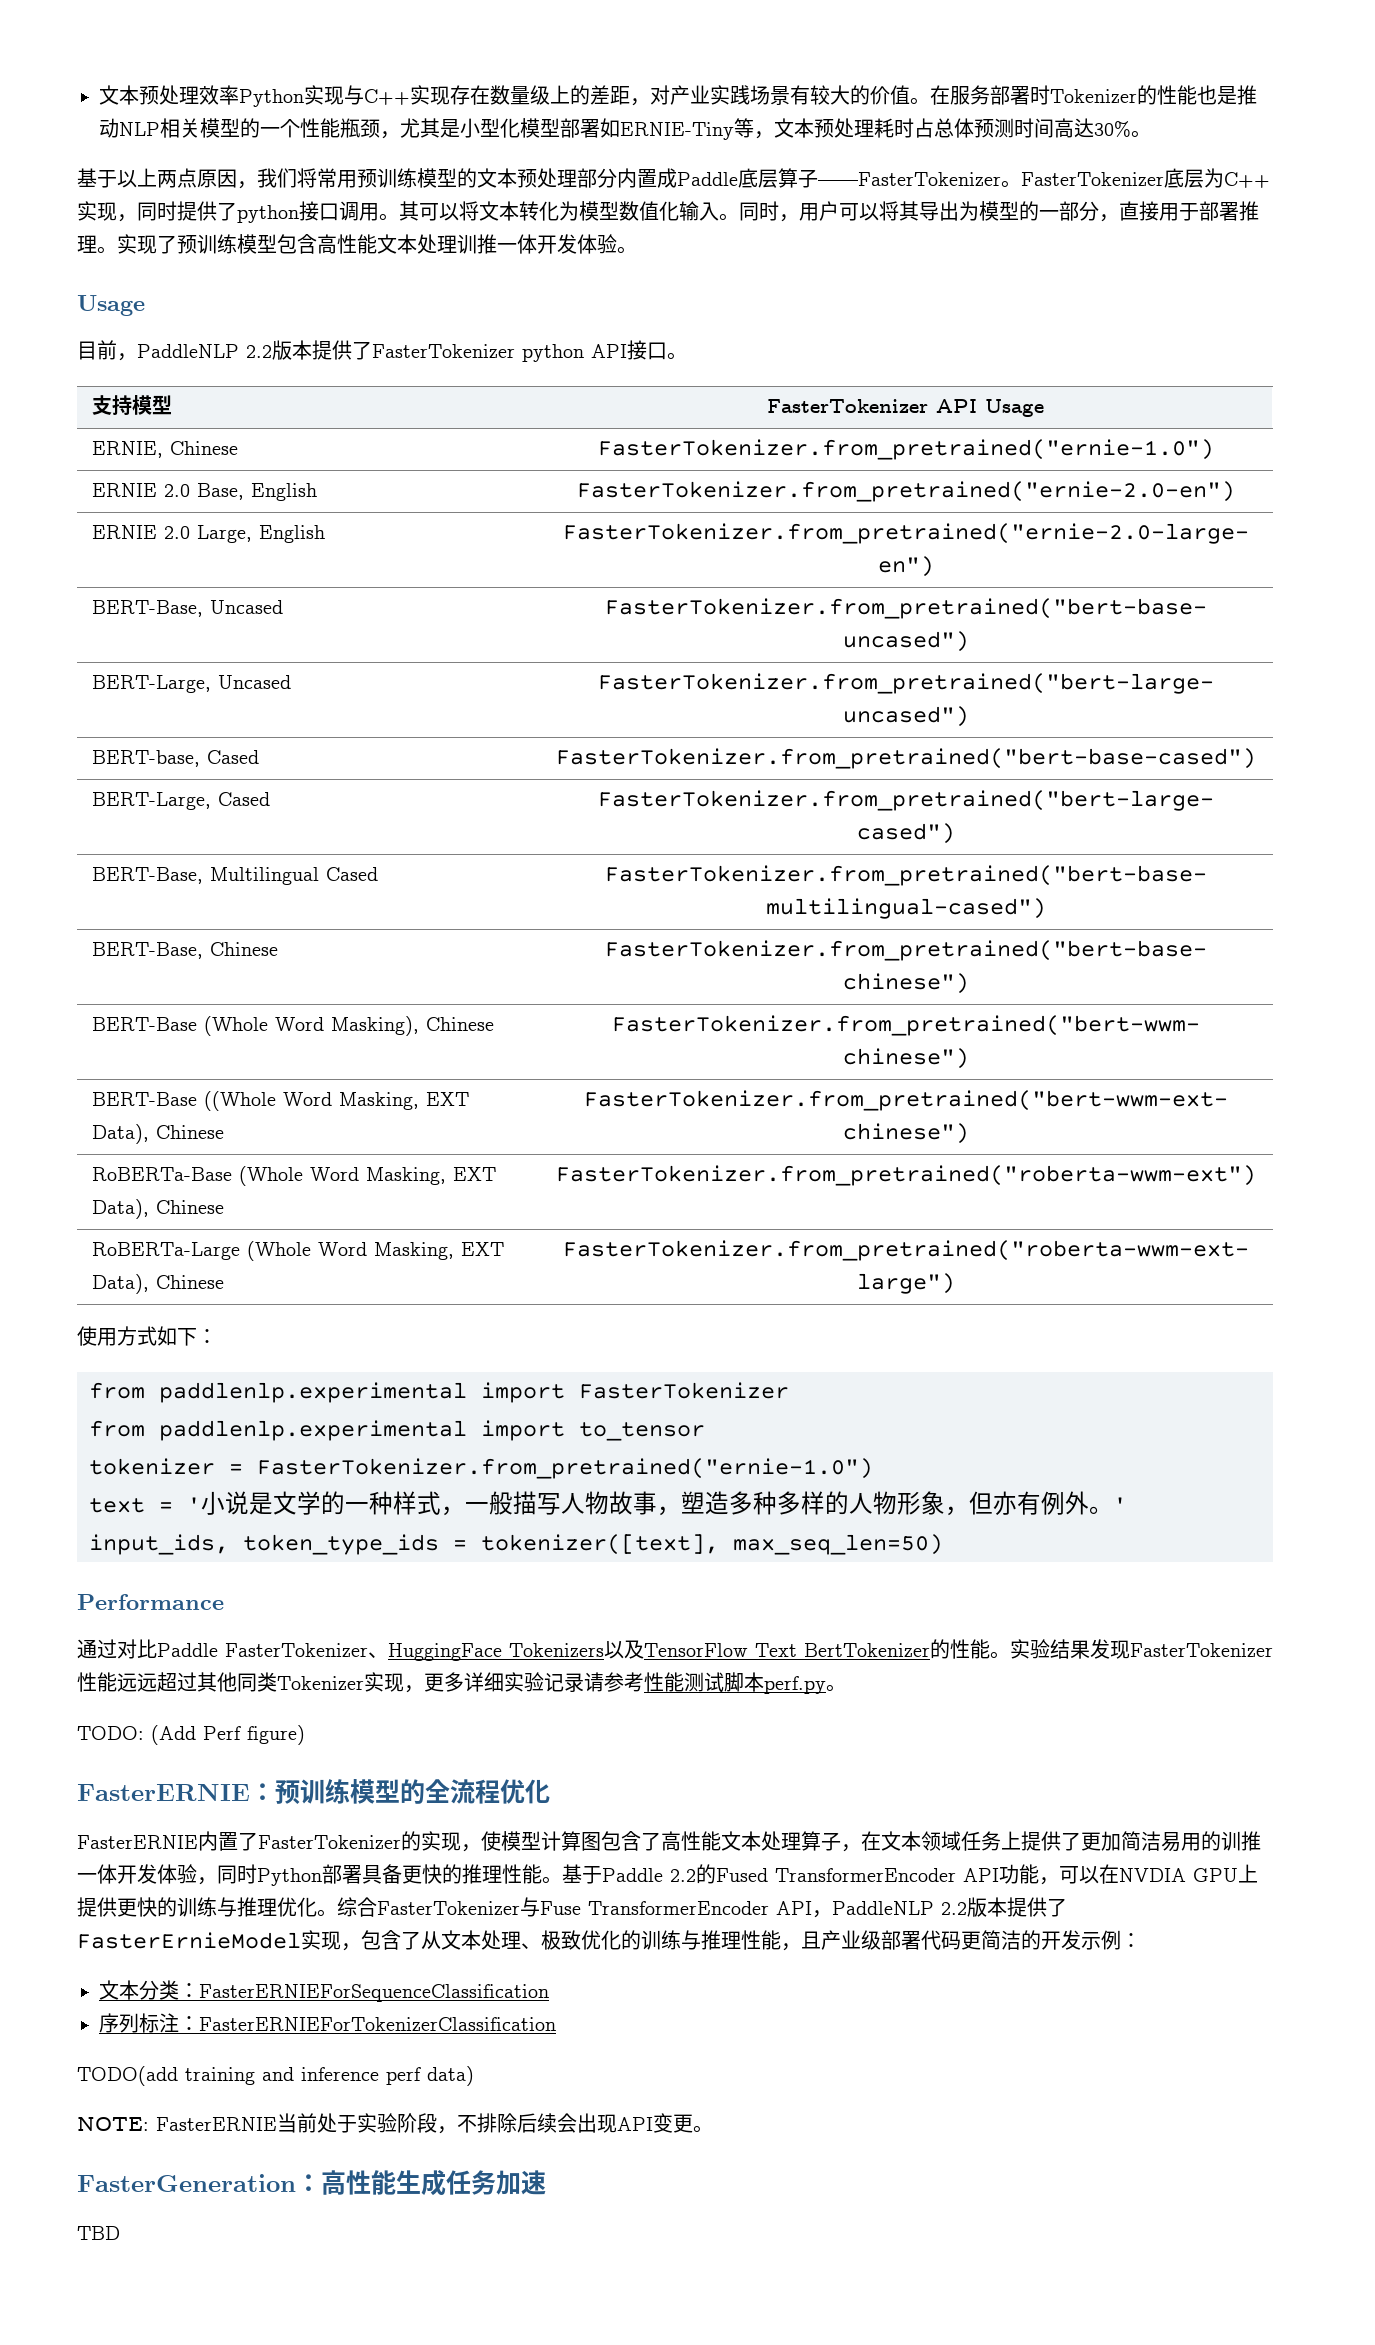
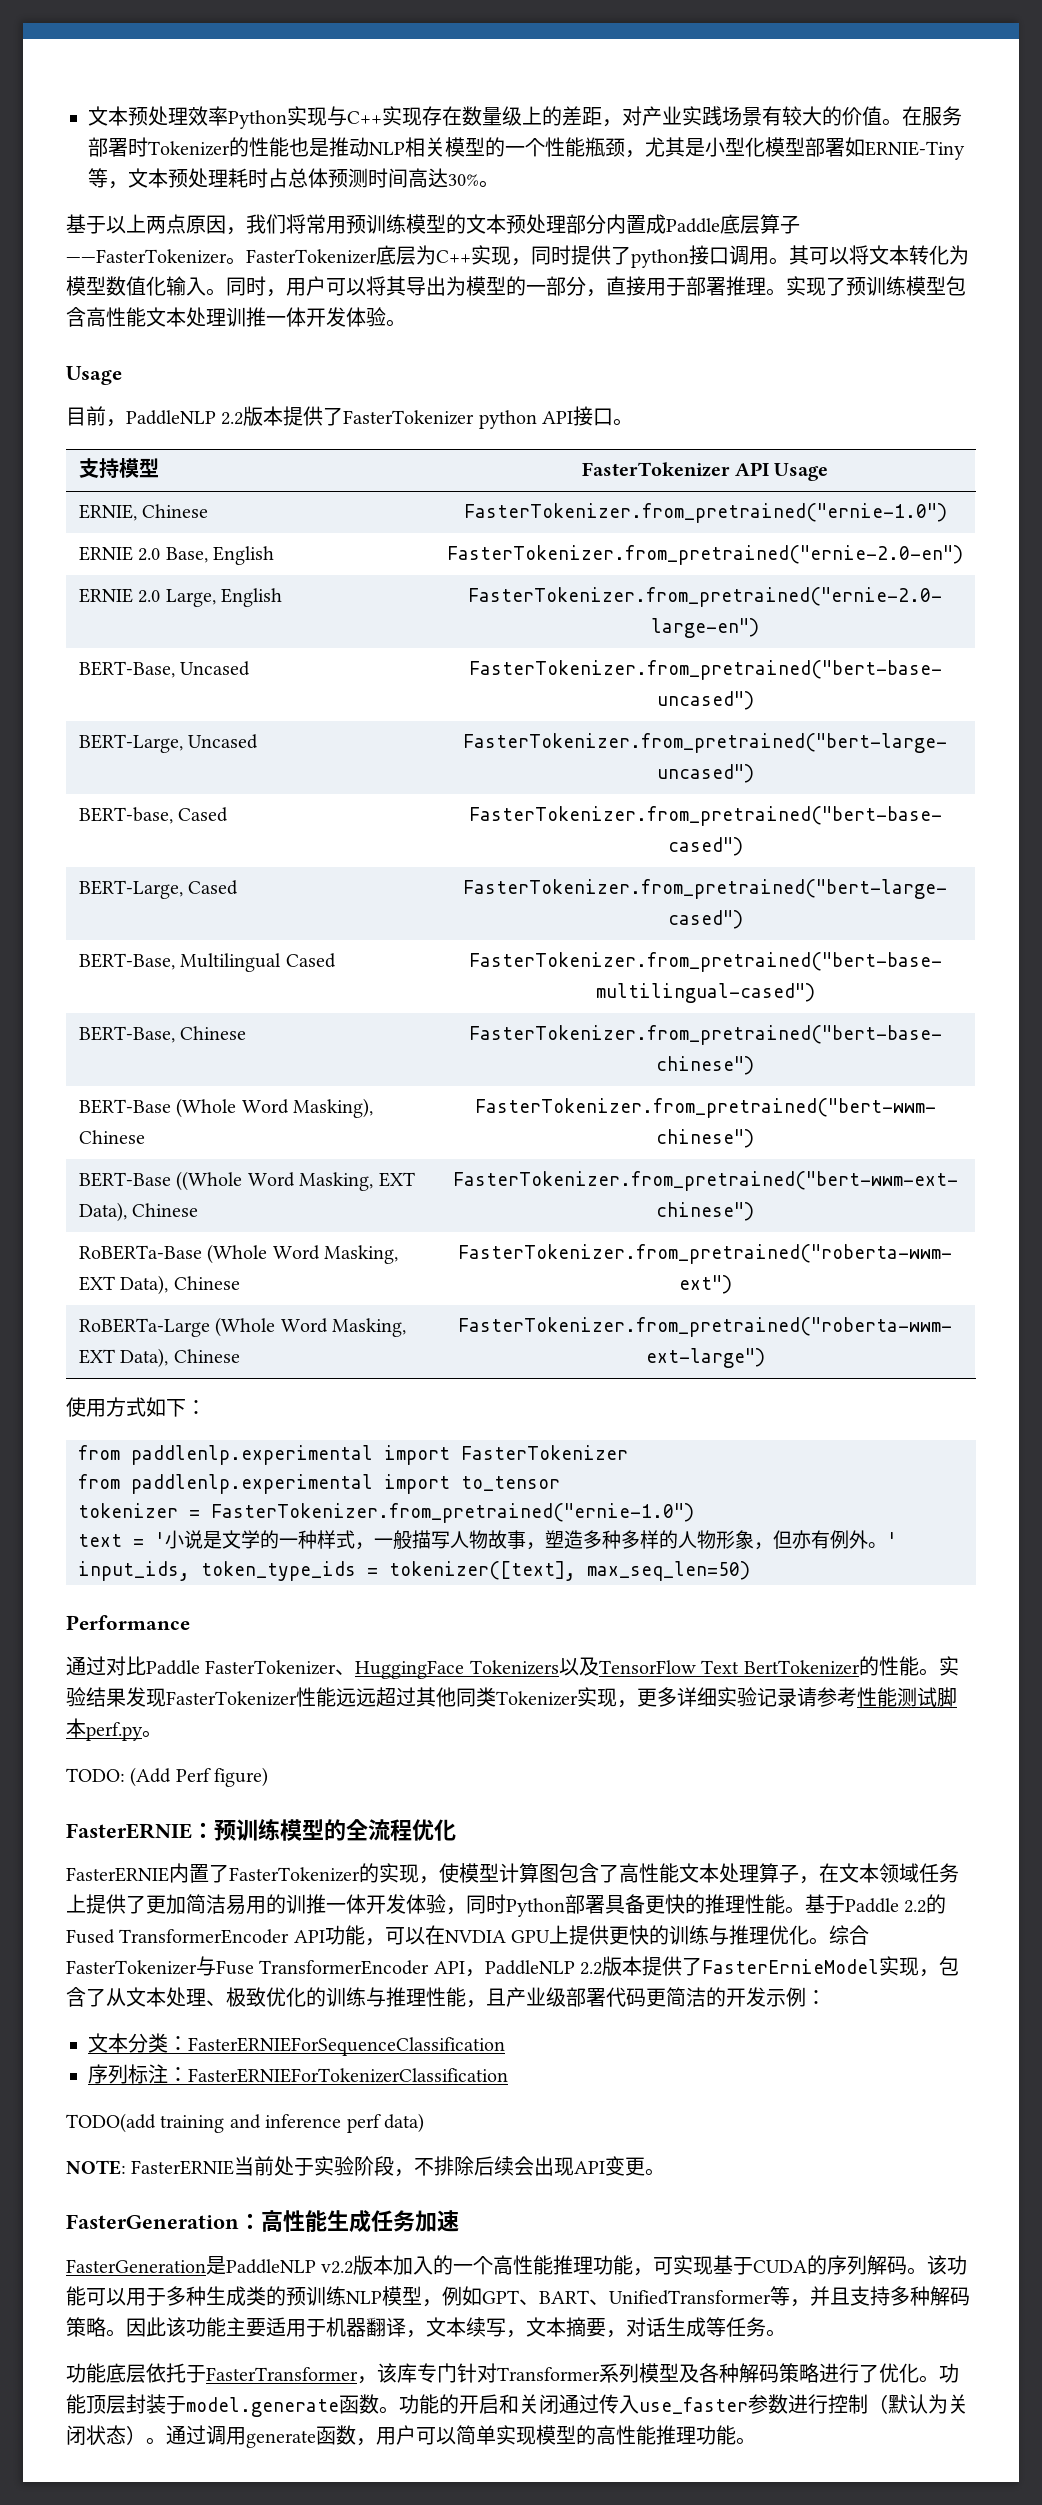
- TBD
+ FasterGeneration是PaddleNLP v2.2版本加入的一个高性能推理功能，可实现基于CUDA的序列解码。该功能可以用于多种生成类的预训练NLP模型，例如GPT、BART、UnifiedTransformer等，并且支持多种解码策略。因此该功能主要适用于机器翻译，文本续写，文本摘要，对话生成等任务。
+ 功能底层依托于FasterTransformer，该库专门针对Transformer系列模型及各种解码策略进行了优化。功能顶层封装于model.generate函数。功能的开启和关闭通过传入use_faster参数进行控制（默认为关闭状态）。通过调用generate函数，用户可以简单实现模型的高性能推理功能。

